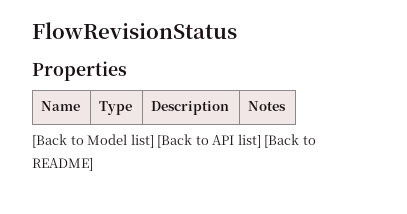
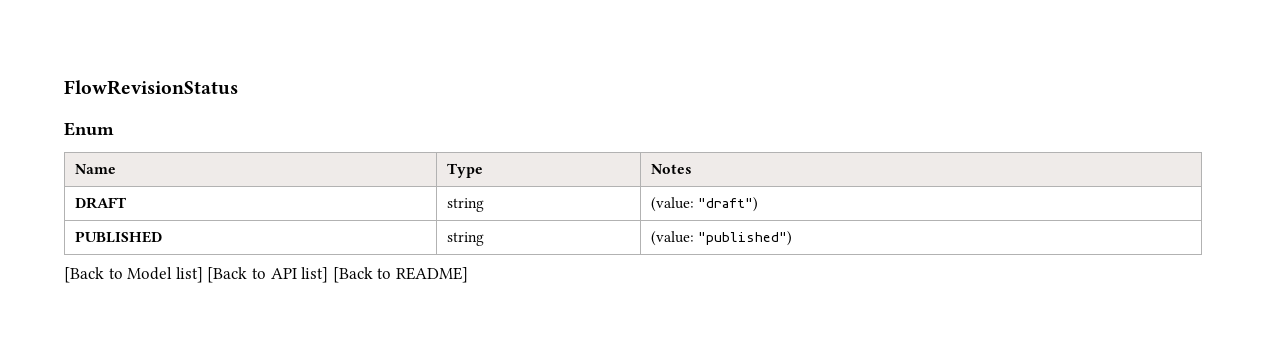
- Properties
+ Enum
- Name | Type | Description | Notes
+ Name | Type | Notes
+ DRAFT | string | (value: "draft")
+ PUBLISHED | string | (value: "published")

